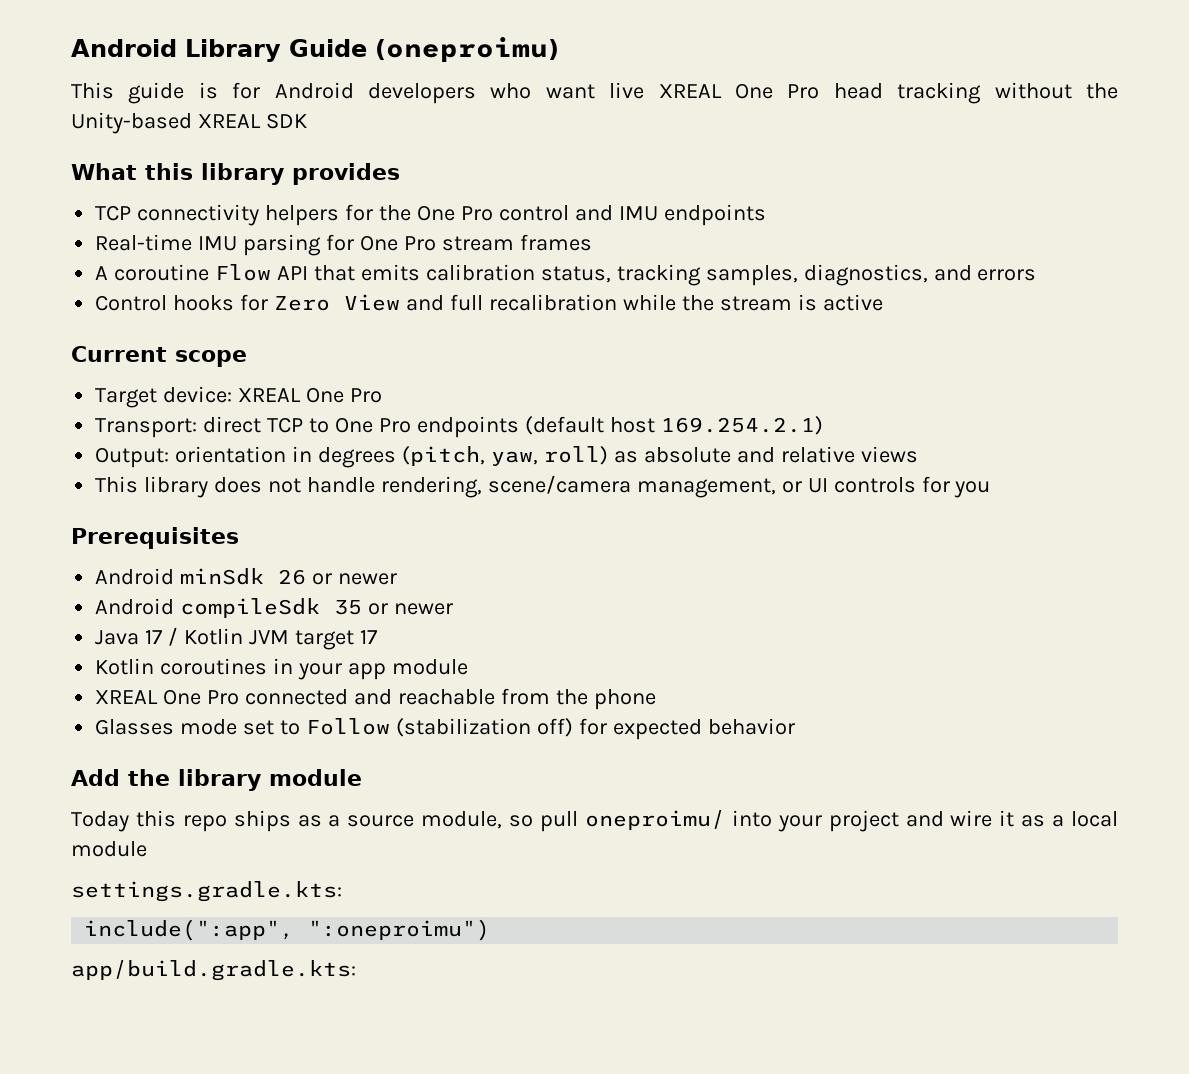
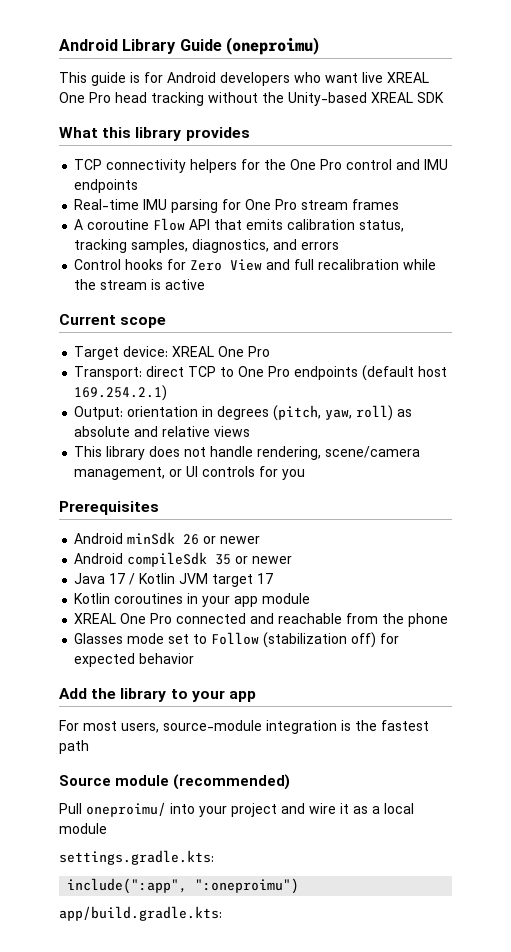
- Add the library module
- Today this repo ships as a source module, so pull oneproimu/ into your project and wire it as a local module
+ Add the library to your app
+ For most users, source-module integration is the fastest path
+ Source module (recommended)
+ Pull oneproimu/ into your project and wire it as a local module

